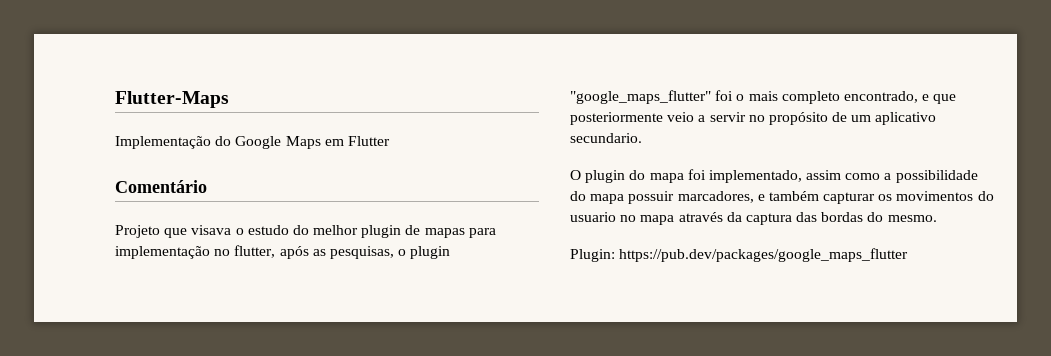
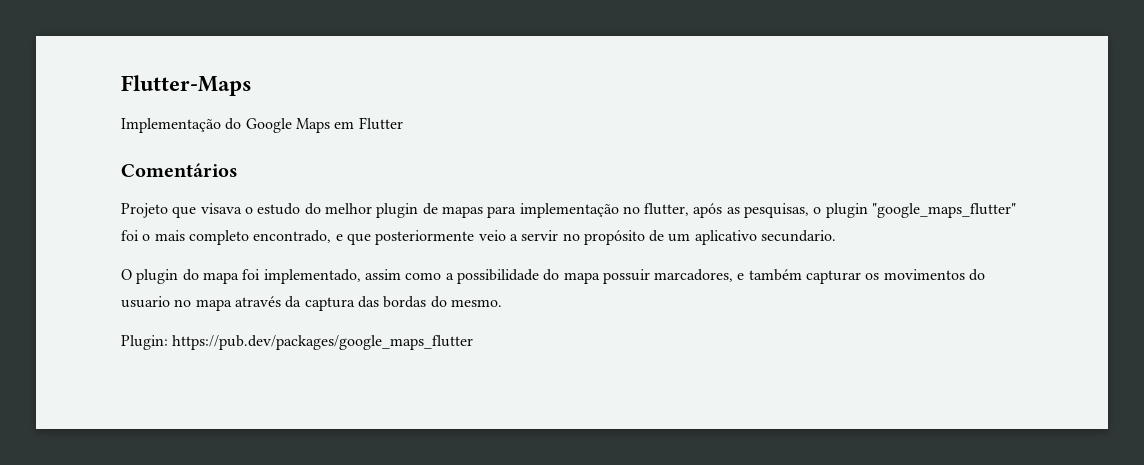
- Comentário
+ Comentários

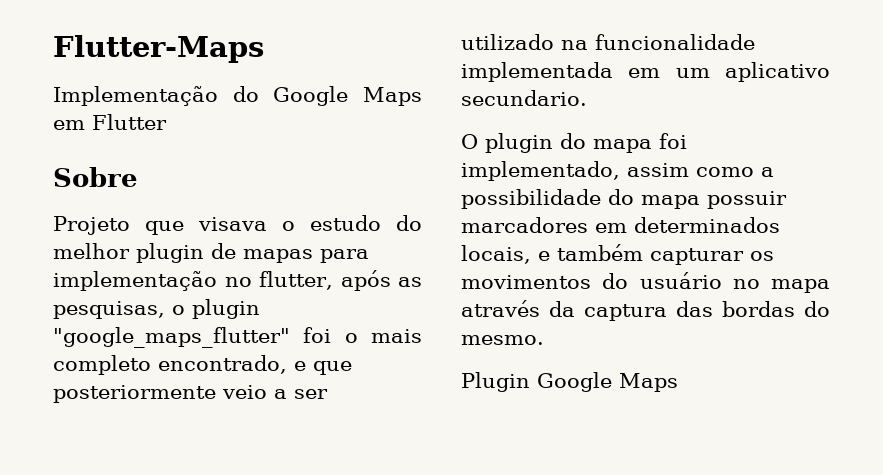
- Comentários
+ Sobre
- Projeto que visava o estudo do melhor plugin de mapas para implementação no flutter, após as pesquisas, o plugin "google_maps_flutter" foi o mais completo encontrado, e que posteriormente veio a servir no propósito de um aplicativo secundario.
+ Projeto que visava o estudo do melhor plugin de mapas para implementação no flutter, após as pesquisas, o plugin "google_maps_flutter" foi o mais completo encontrado, e que posteriormente veio a ser utilizado na funcionalidade implementada em um aplicativo secundario.
- O plugin do mapa foi implementado, assim como a possibilidade do mapa possuir marcadores, e também capturar os movimentos do usuario no mapa através da captura das bordas do mesmo.
+ O plugin do mapa foi implementado, assim como a possibilidade do mapa possuir marcadores em determinados locais, e também capturar os movimentos do usuário no mapa através da captura das bordas do mesmo.
- Plugin: https://pub.dev/packages/google_maps_flutter
+ Plugin Google Maps

